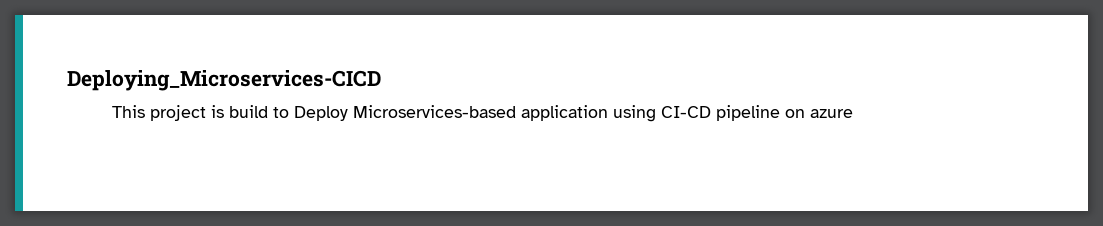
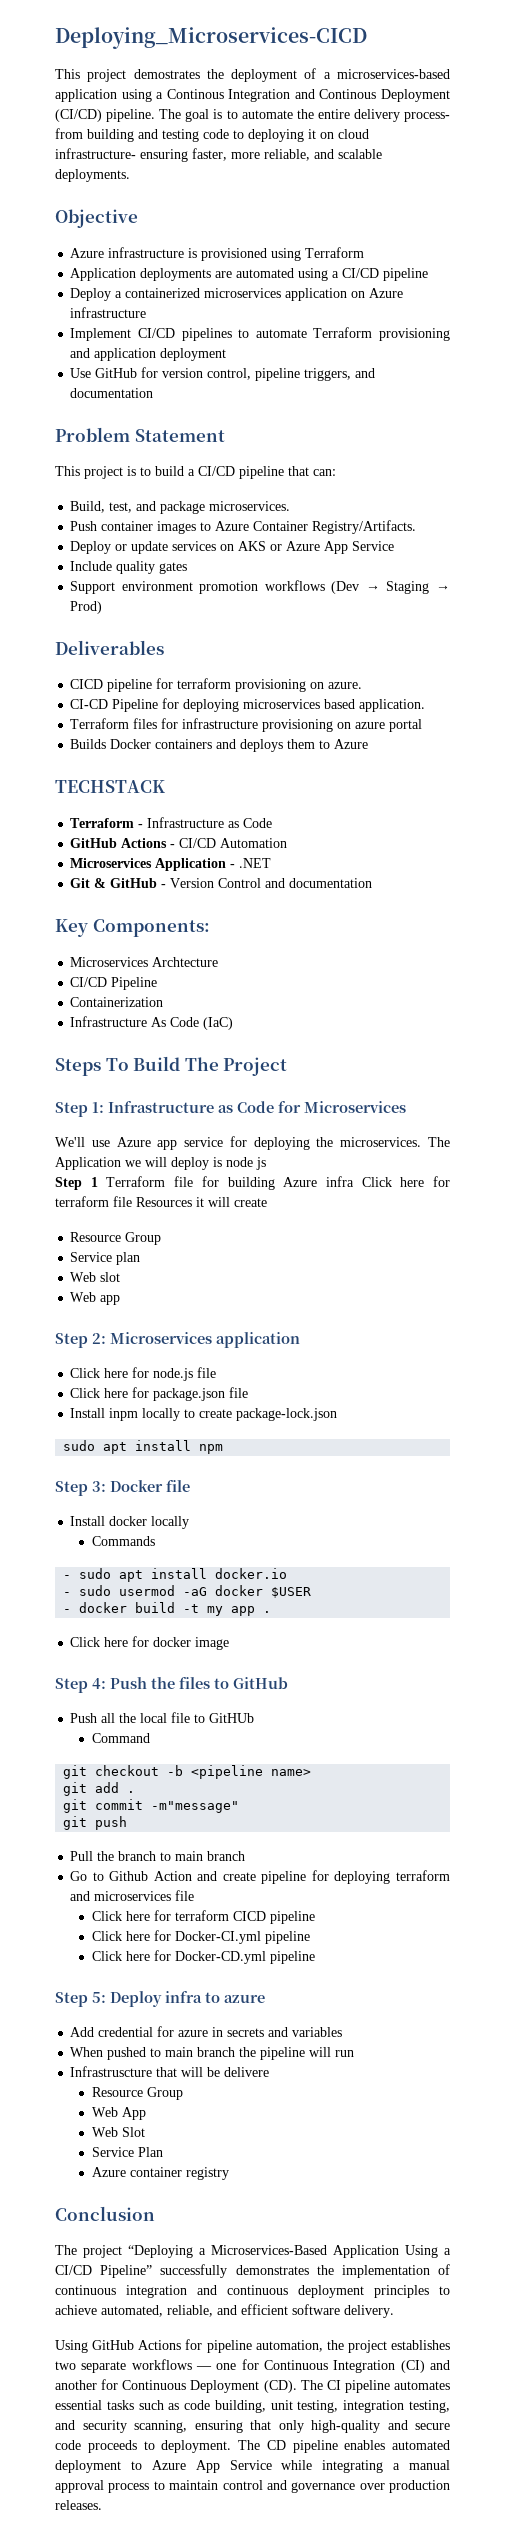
- This project is build to Deploy Microservices-based application using CI-CD pipeline on azure
+ This project demostrates the deployment of a microservices-based application using a Continous Integration and Continous Deployment (CI/CD) pipeline. The goal is to automate the entire delivery process- from building and testing code to deploying it on cloud infrastructure- ensuring faster, more reliable, and scalable deployments.
+ Objective
+ Azure infrastructure is provisioned using Terraform
+ Application deployments are automated using a CI/CD pipeline
+ Deploy a containerized microservices application on Azure infrastructure
+ Implement CI/CD pipelines to automate Terraform provisioning and application deployment
+ Use GitHub for version control, pipeline triggers, and documentation
+ Problem Statement
+ This project is to build a CI/CD pipeline that can:
+ Build, test, and package microservices.
+ Push container images to Azure Container Registry/Artifacts.
+ Deploy or update services on AKS or Azure App Service
+ Include quality gates
+ Support environment promotion workflows (Dev → Staging → Prod)
+ Deliverables
+ CICD pipeline for terraform provisioning on azure.
+ CI-CD Pipeline for deploying microservices based application.
+ Terraform files for infrastructure provisioning on azure portal
+ Builds Docker containers and deploys them to Azure
+ TECHSTACK
+ Terraform - Infrastructure as Code
+ GitHub Actions - CI/CD Automation
+ Microservices Application - .NET
+ Git & GitHub - Version Control and documentation
+ Key Components:
+ Microservices Archtecture
+ CI/CD Pipeline
+ Containerization
+ Infrastructure As Code (IaC)
+ Steps To Build The Project
+ Step 1: Infrastructure as Code for Microservices
+ We'll use Azure app service for deploying the microservices. The Application we will deploy is node js
+ Step 1 Terraform file for building Azure infra Click here for terraform file Resources it will create
+ Resource Group
+ Service plan
+ Web slot
+ Web app
+ Step 2: Microservices application
+ Click here for node.js file
+ Click here for package.json file
+ Install inpm locally to create package-lock.json
+ sudo apt install npm
+ Step 3: Docker file
+ Install docker locally
+ Commands
+ - sudo apt install docker.io
+ - sudo usermod -aG docker $USER
+ - docker build -t my app .
+ Click here for docker image
+ Step 4: Push the files to GitHub
+ Push all the local file to GitHUb
+ Command
+ git checkout -b <pipeline name>
+ git add .
+ git commit -m"message"
+ git push
+ Pull the branch to main branch
+ Go to Github Action and create pipeline for deploying terraform and microservices file
+ Click here for terraform CICD pipeline
+ Click here for Docker-CI.yml pipeline
+ Click here for Docker-CD.yml pipeline
+ Step 5: Deploy infra to azure
+ Add credential for azure in secrets and variables
+ When pushed to main branch the pipeline will run
+ Infrastruscture that will be delivere
+ Resource Group
+ Web App
+ Web Slot
+ Service Plan
+ Azure container registry
+ Conclusion
+ The project “Deploying a Microservices-Based Application Using a CI/CD Pipeline” successfully demonstrates the implementation of continuous integration and continuous deployment principles to achieve automated, reliable, and efficient software delivery.
+ Using GitHub Actions for pipeline automation, the project establishes two separate workflows — one for Continuous Integration (CI) and another for Continuous Deployment (CD). The CI pipeline automates essential tasks such as code building, unit testing, integration testing, and security scanning, ensuring that only high-quality and secure code proceeds to deployment. The CD pipeline enables automated deployment to Azure App Service while integrating a manual approval process to maintain control and governance over production releases.

